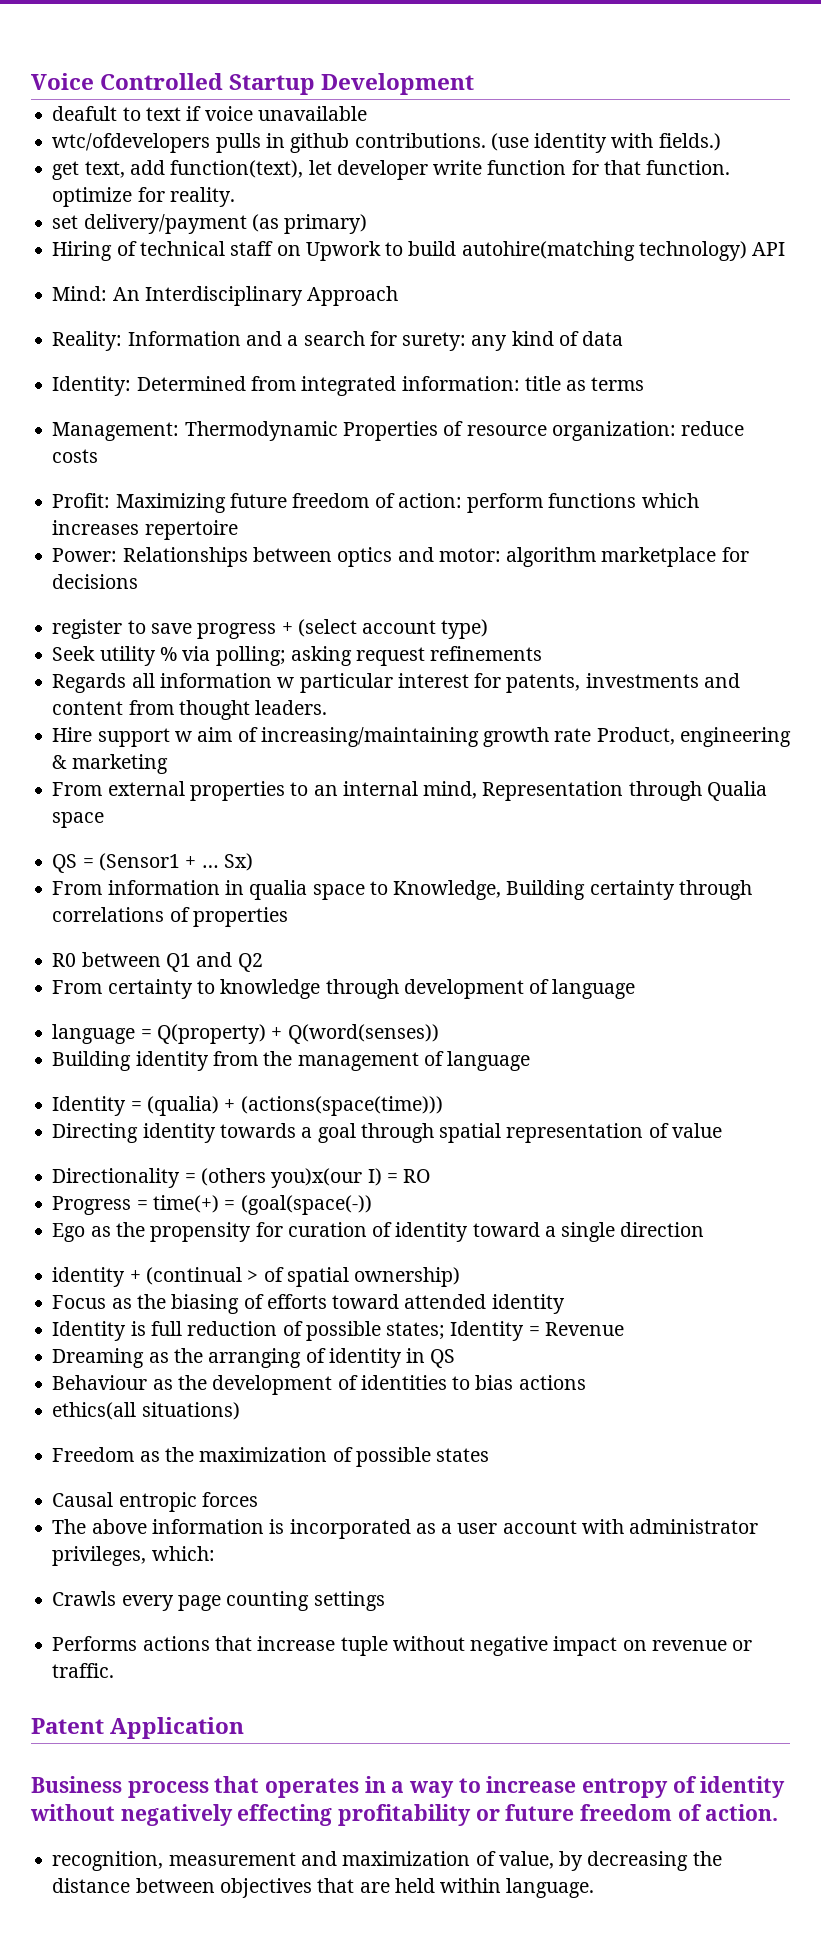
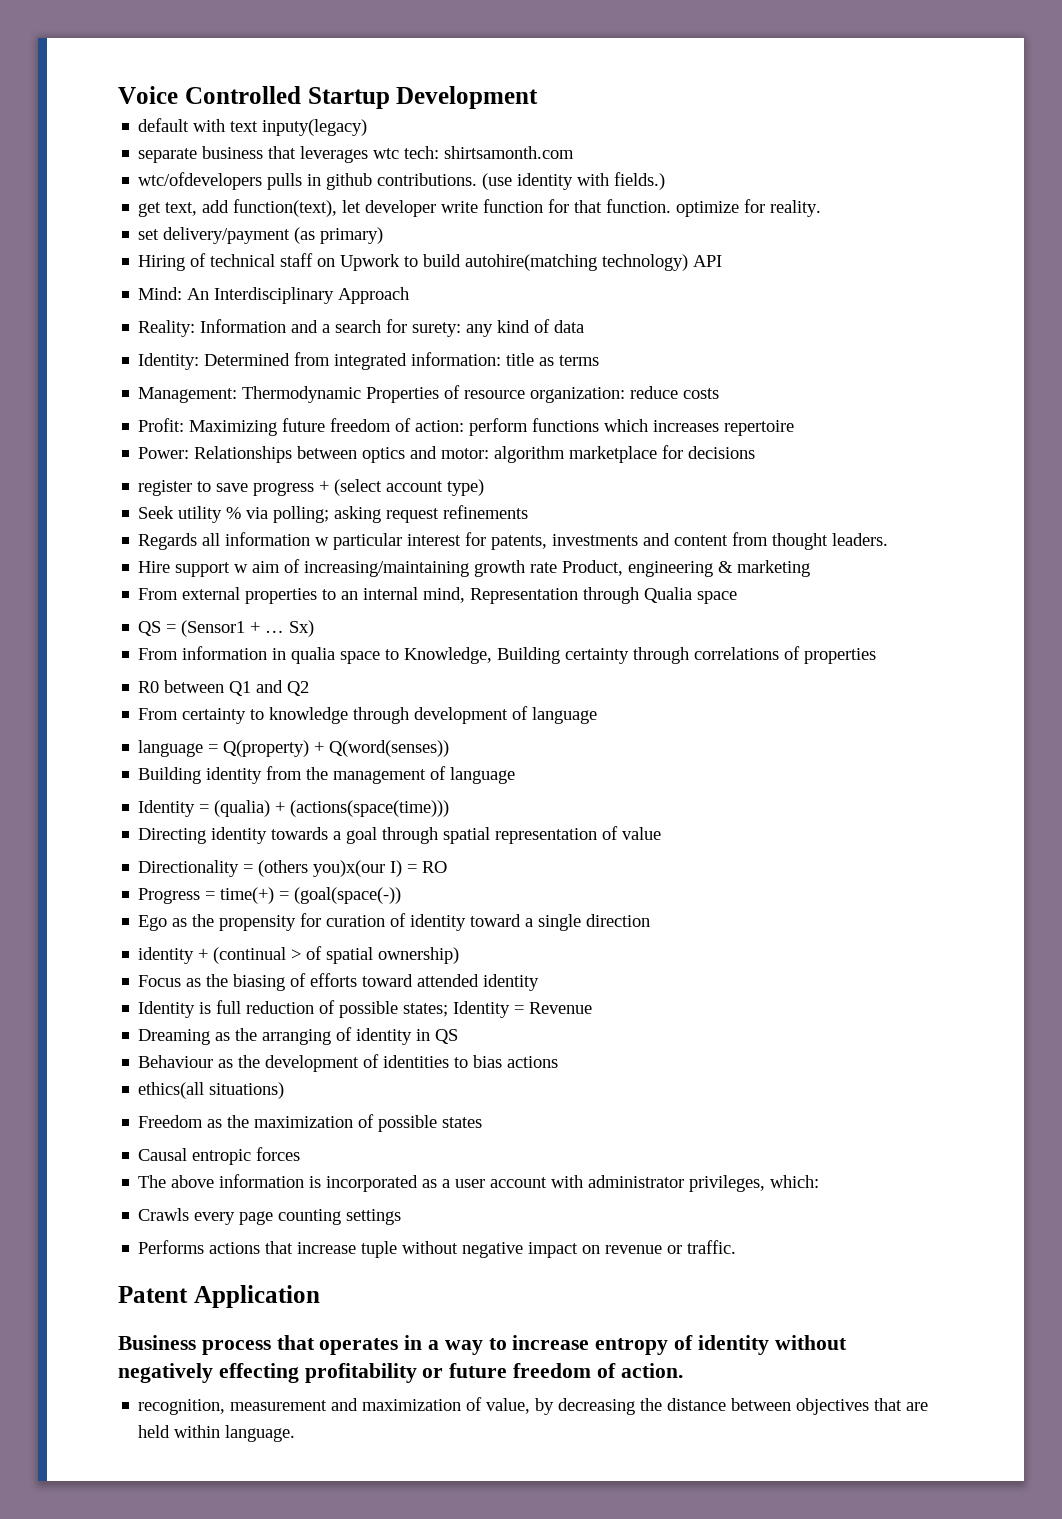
- deafult to text if voice unavailable
+ default with text inputy(legacy)
+ separate business that leverages wtc tech: shirtsamonth.com

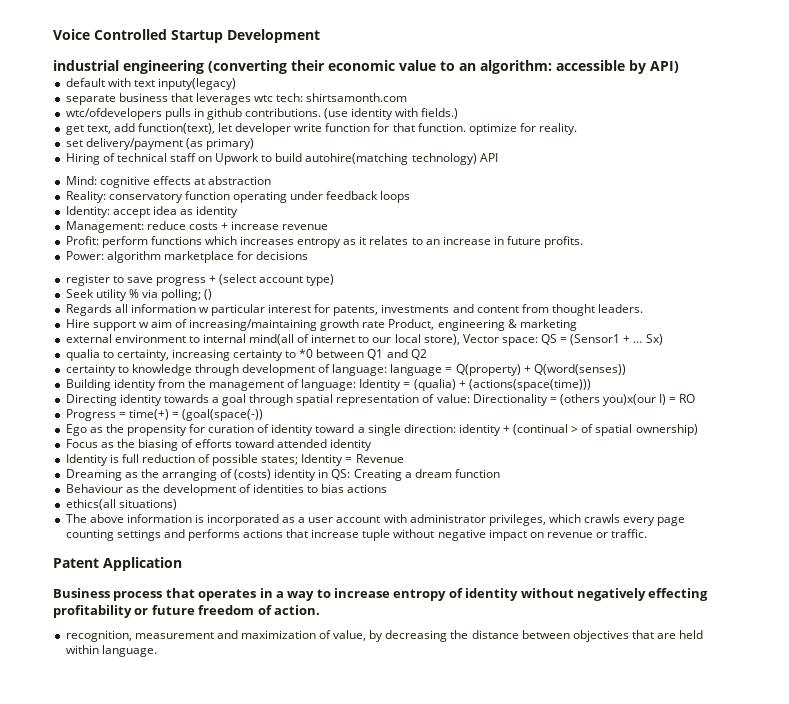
+ industrial engineering (converting their economic value to an algorithm: accessible by API)
- Mind: An Interdisciplinary Approach
- Reality: Information and a search for surety: any kind of data
- Identity: Determined from integrated information: title as terms
- Management: Thermodynamic Properties of resource organization: reduce costs
- Profit: Maximizing future freedom of action: perform functions which increases repertoire
- Power: Relationships between optics and motor: algorithm marketplace for decisions
+ Mind: cognitive effects at abstraction
+ Reality: conservatory function operating under feedback loops
+ Identity: accept idea as identity
+ Management: reduce costs + increase revenue
+ Profit: perform functions which increases entropy as it relates to an increase in future profits.
+ Power: algorithm marketplace for decisions
- Seek utility % via polling; asking request refinements
+ Seek utility % via polling; ()
- From external properties to an internal mind, Representation through Qualia space
- QS = (Sensor1 + …
+ external environment to internal mind(all of internet to our local store), Vector space: QS = (Sensor1 + …
- From information in qualia space to Knowledge, Building certainty through correlations of properties
- R0 between Q1 and Q2
+ qualia to certainty, increasing certainty to *0 between Q1 and Q2
- From certainty to knowledge through development of language
- language = Q(property) + Q(word(senses))
+ certainty to knowledge through development of language: language = Q(property) + Q(word(senses))
- Building identity from the management of language
- Identity = (qualia) + (actions(space(time)))
+ Building identity from the management of language: Identity = (qualia) + (actions(space(time)))
- Directing identity towards a goal through spatial representation of value
- Directionality = (others you)x(our I) = RO
+ Directing identity towards a goal through spatial representation of value: Directionality = (others you)x(our I) = RO
- Ego as the propensity for curation of identity toward a single direction
- identity + (continual > of spatial ownership)
+ Ego as the propensity for curation of identity toward a single direction: identity + (continual > of spatial ownership)
- Dreaming as the arranging of identity in QS
+ Dreaming as the arranging of (costs) identity in QS: Creating a dream function
- Freedom as the maximization of possible states
- Causal entropic forces
- The above information is incorporated as a user account with administrator privileges, which:
- Crawls every page counting settings
- Performs actions that increase tuple without negative impact on revenue or traffic.
+ The above information is incorporated as a user account with administrator privileges, which crawls every page counting settings and performs actions that increase tuple without negative impact on revenue or traffic.

